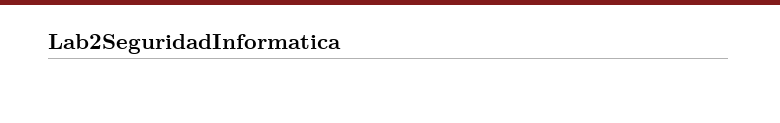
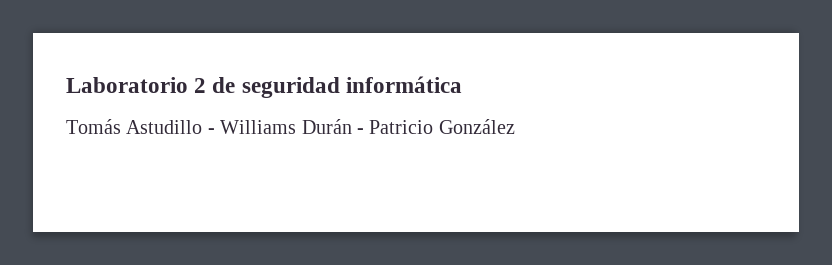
- Lab2SeguridadInformatica
+ Laboratorio 2 de seguridad informática
+ Tomás Astudillo - Williams Durán - Patricio González

